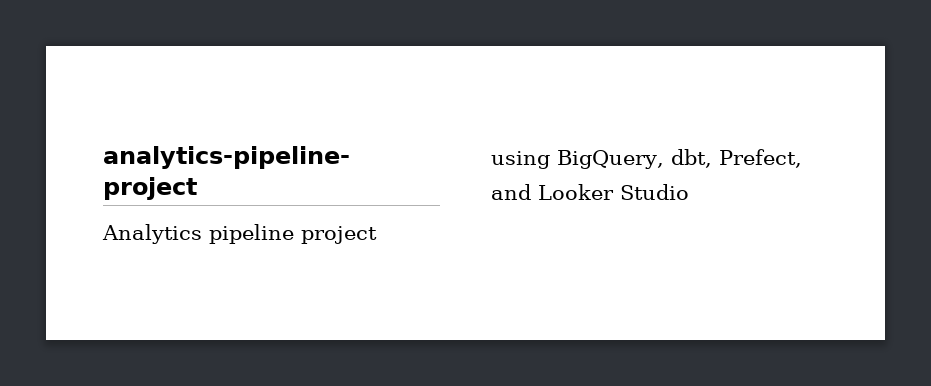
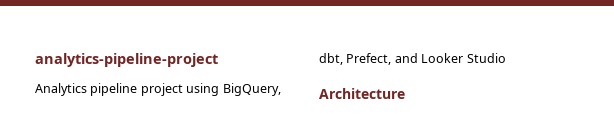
+ Architecture

